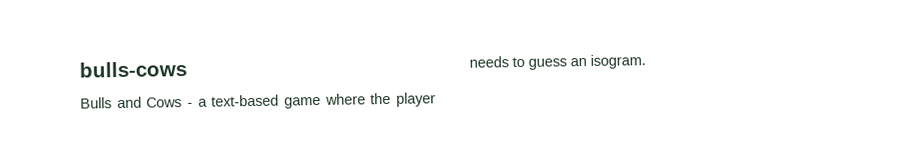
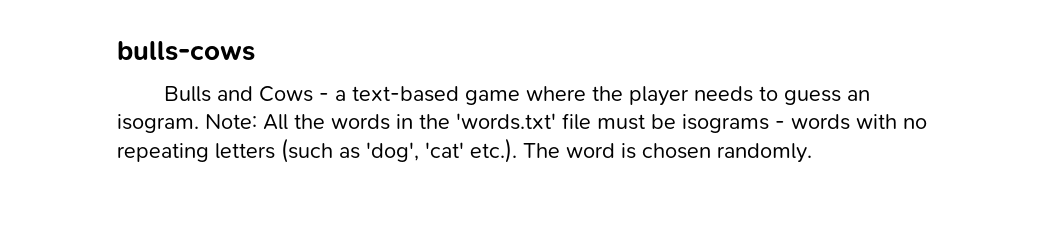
+ Note: All the words in the 'words.txt' file must be isograms - words with no repeating letters (such as 'dog', 'cat' etc.). The word is chosen randomly.

